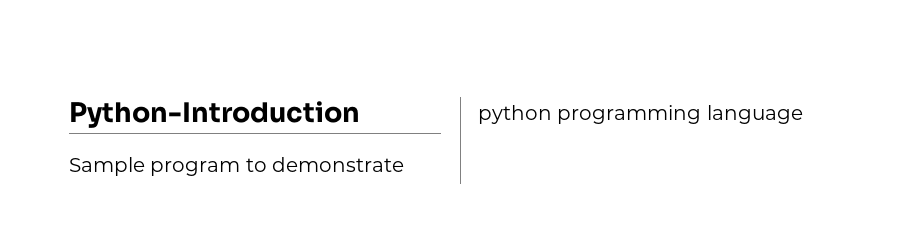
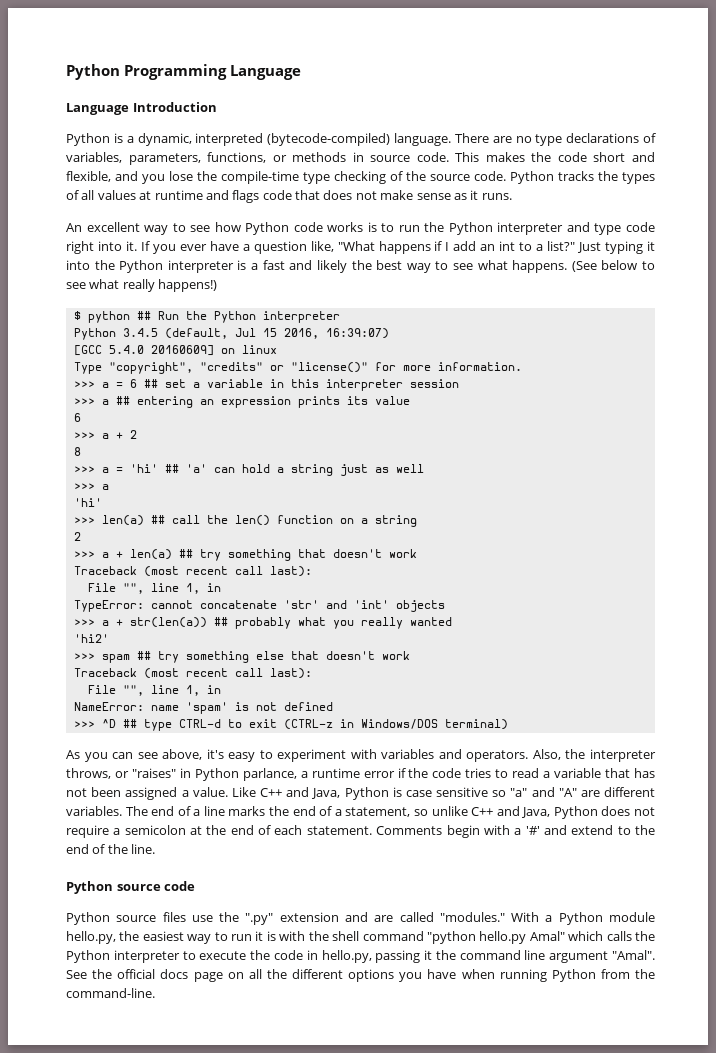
- Python-Introduction
- Sample program to demonstrate python programming language
+ Python Programming Language
+ Language Introduction
+ Python is a dynamic, interpreted (bytecode-compiled) language. There are no type declarations of variables, parameters, functions, or methods in source code. This makes the code short and flexible, and you lose the compile-time type checking of the source code. Python tracks the types of all values at runtime and flags code that does not make sense as it runs.
+ An excellent way to see how Python code works is to run the Python interpreter and type code right into it. If you ever have a question like, "What happens if I add an int to a list?" Just typing it into the Python interpreter is a fast and likely the best way to see what happens. (See below to see what really happens!)
+ $ python ## Run the Python interpreter
+ Python 3.4.5 (default, Jul 15 2016, 16:39:07)
+ [GCC 5.4.0 20160609] on linux
+ Type "copyright", "credits" or "license()" for more information.
+ >>> a = 6 ## set a variable in this interpreter session
+ >>> a ## entering an expression prints its value
+ 6
+ >>> a + 2
+ 8
+ >>> a = 'hi' ## 'a' can hold a string just as well
+ >>> a
+ 'hi'
+ >>> len(a) ## call the len() function on a string
+ 2
+ >>> a + len(a) ## try something that doesn't work
+ Traceback (most recent call last):
+ File "", line 1, in
+ TypeError: cannot concatenate 'str' and 'int' objects
+ >>> a + str(len(a)) ## probably what you really wanted
+ 'hi2'
+ >>> spam ## try something else that doesn't work
+ Traceback (most recent call last):
+ File "", line 1, in
+ NameError: name 'spam' is not defined
+ >>> ^D ## type CTRL-d to exit (CTRL-z in Windows/DOS terminal)
+ As you can see above, it's easy to experiment with variables and operators. Also, the interpreter throws, or "raises" in Python parlance, a runtime error if the code tries to read a variable that has not been assigned a value. Like C++ and Java, Python is case sensitive so "a" and "A" are different variables. The end of a line marks the end of a statement, so unlike C++ and Java, Python does not require a semicolon at the end of each statement. Comments begin with a '#' and extend to the end of the line.
+ Python source code
+ Python source files use the ".py" extension and are called "modules." With a Python module hello.py, the easiest way to run it is with the shell command "python hello.py Amal" which calls the Python interpreter to execute the code in hello.py, passing it the command line argument "Amal". See the official docs page on all the different options you have when running Python from the command-line.

